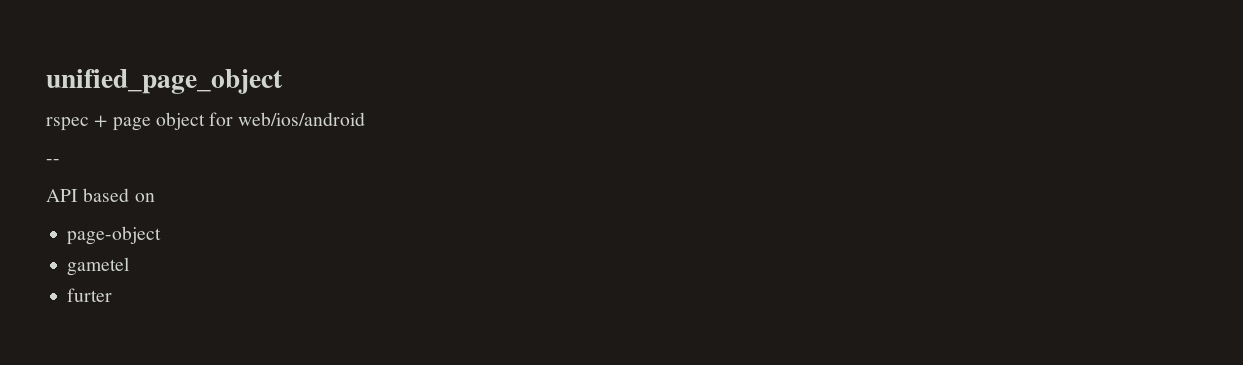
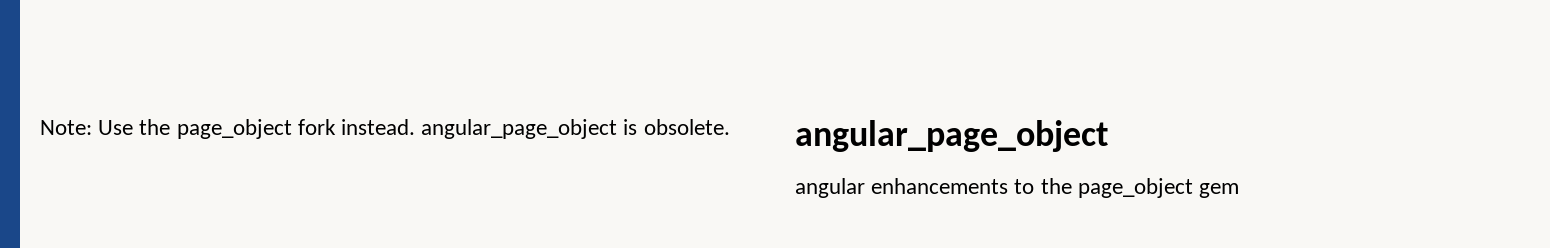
- unified_page_object
- rspec + page object for web/ios/android
- --
- API based on
- page-object
- gametel
- furter
+ Note: Use the page_object fork instead. angular_page_object is obsolete.
+ angular_page_object
+ angular enhancements to the page_object gem

